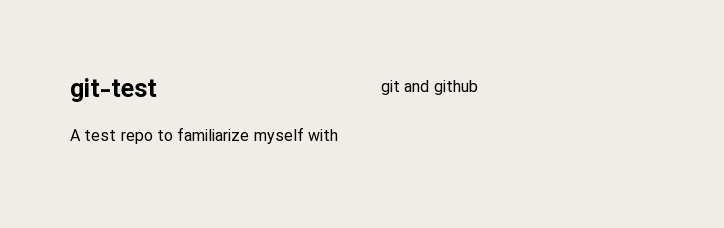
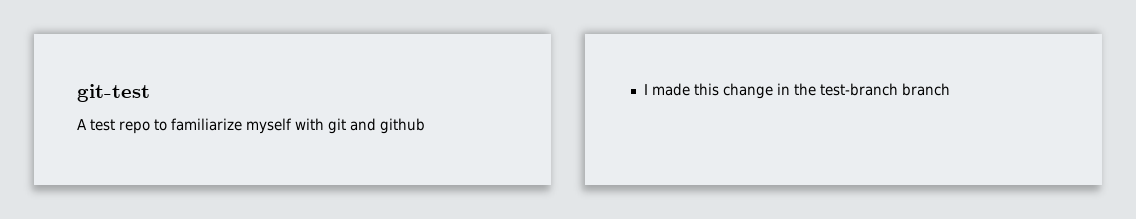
+ I made this change in the test-branch branch

